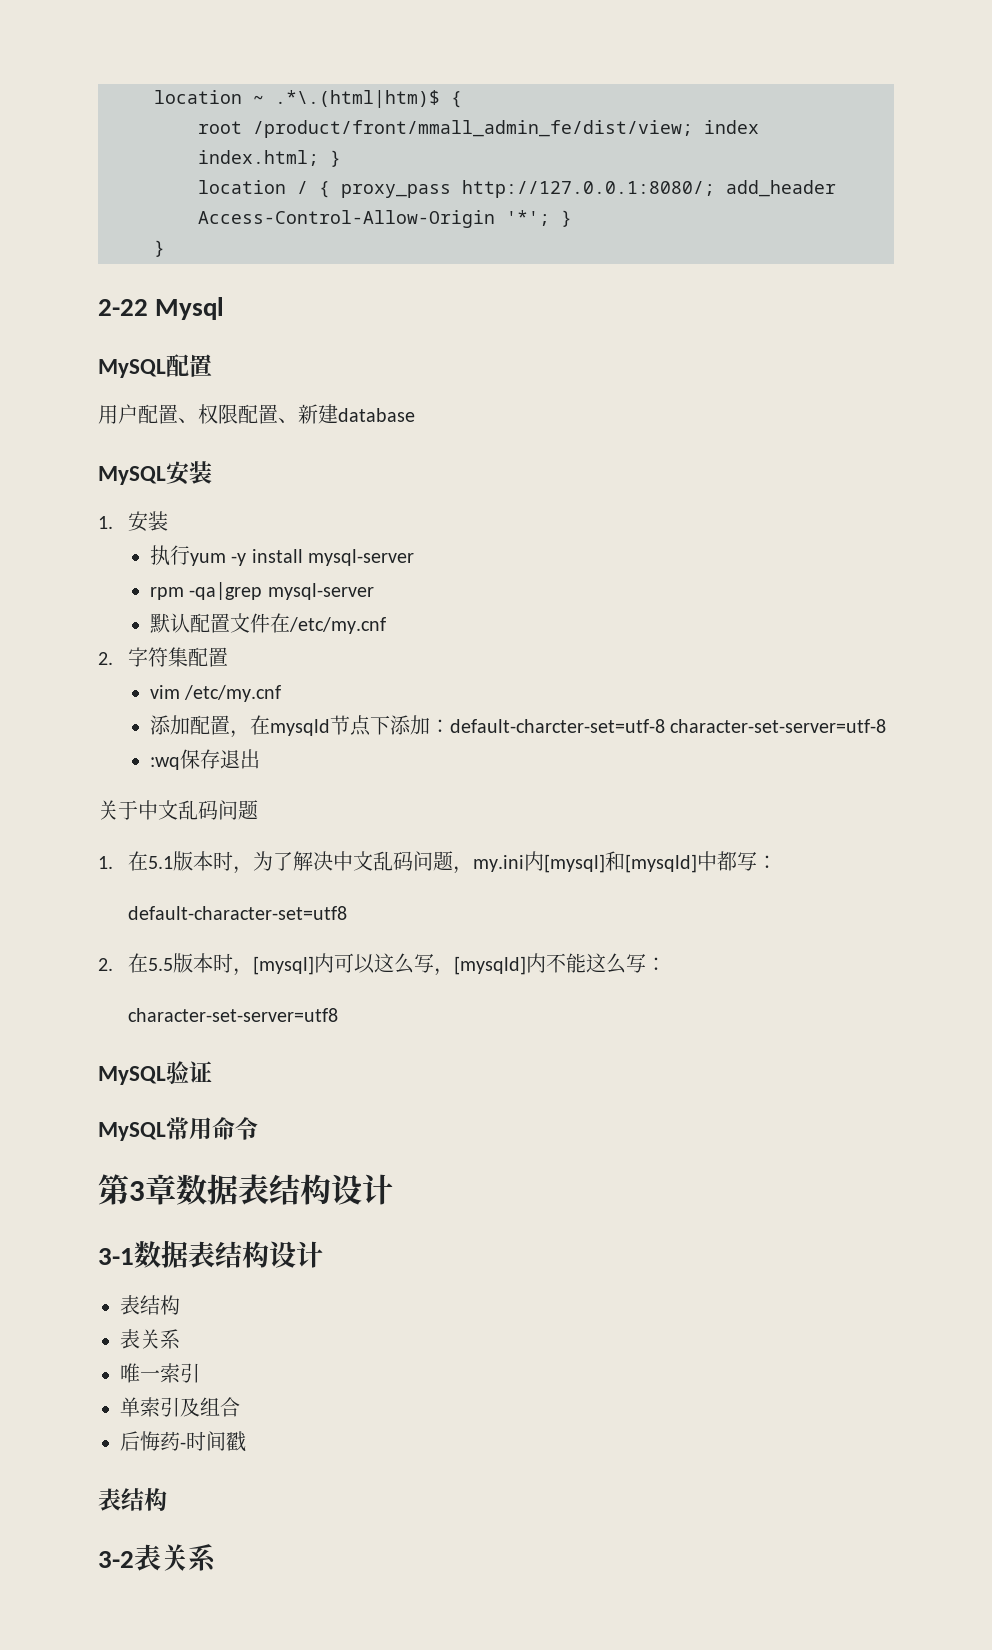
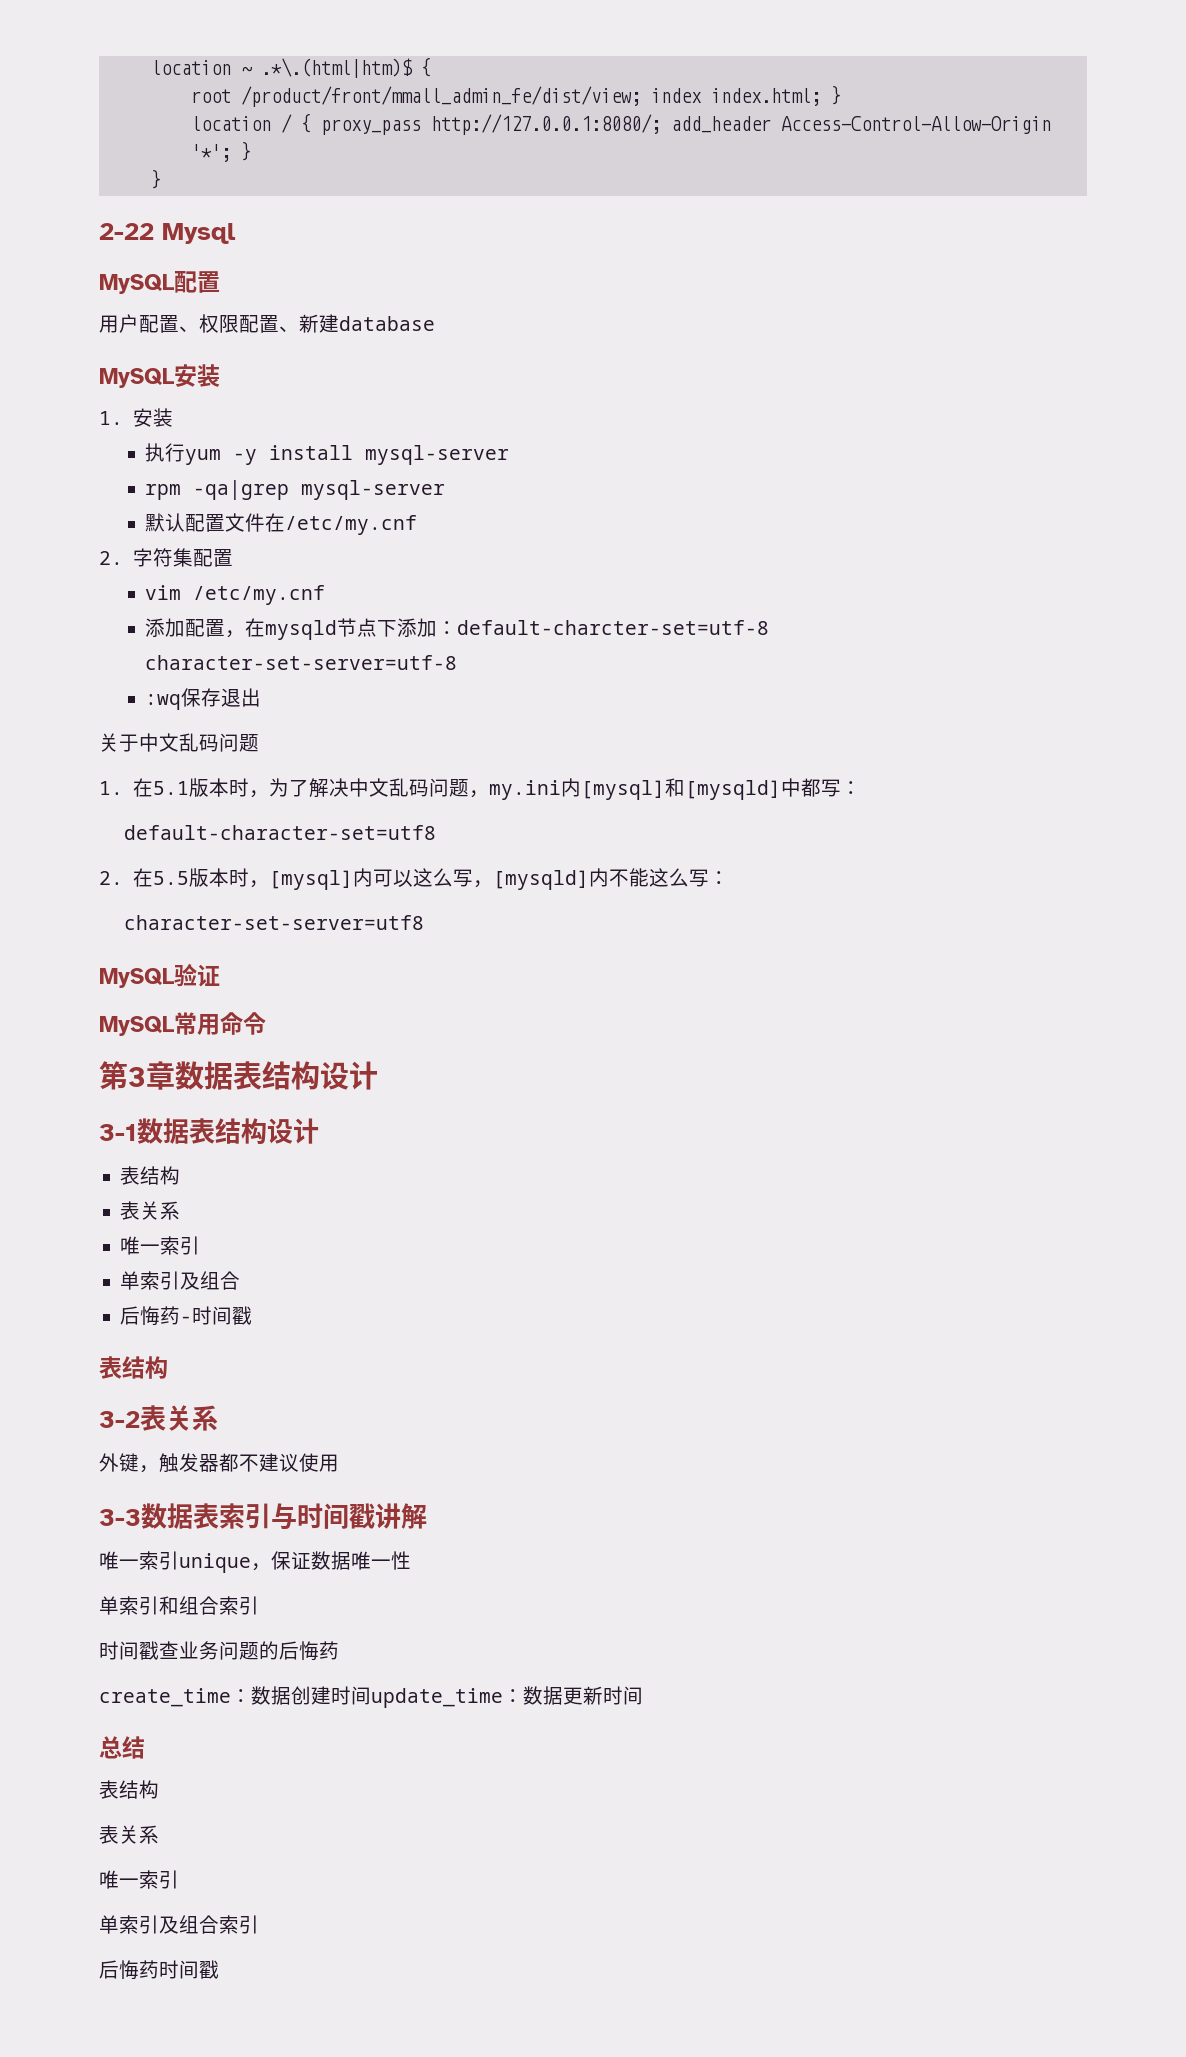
+ 外键，触发器都不建议使用
+ 3-3数据表索引与时间戳讲解
+ 唯一索引unique，保证数据唯一性
+ 单索引和组合索引
+ 时间戳查业务问题的后悔药
+ create_time：数据创建时间update_time：数据更新时间
+ 总结
+ 表结构
+ 表关系
+ 唯一索引
+ 单索引及组合索引
+ 后悔药时间戳

